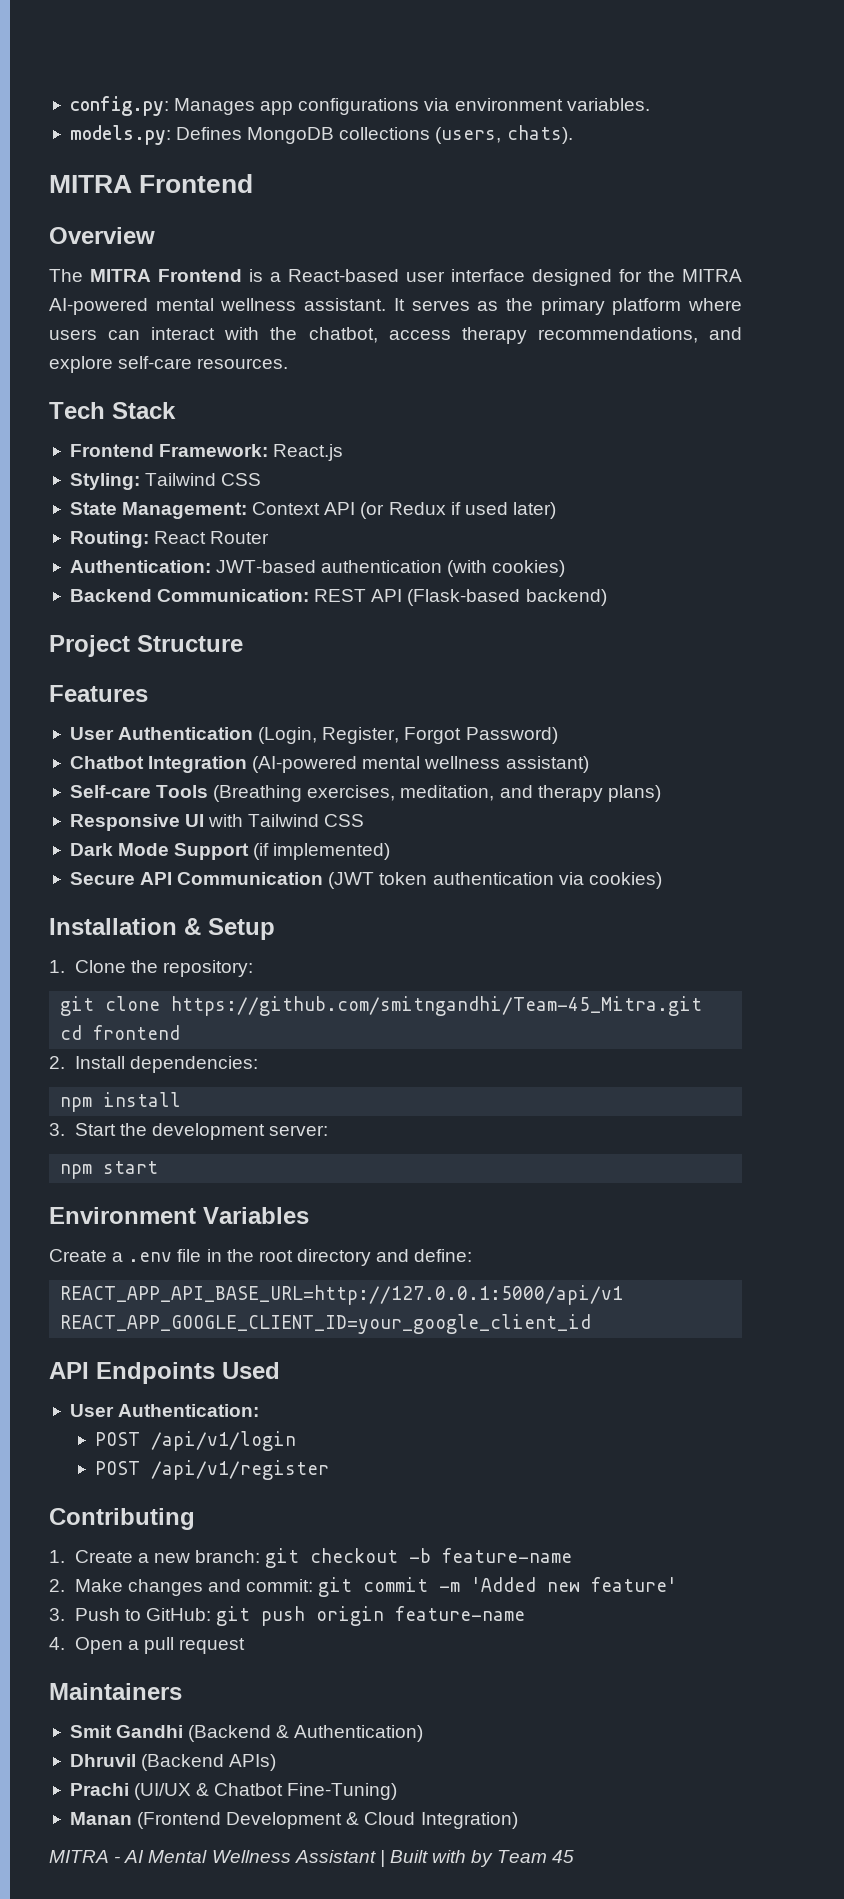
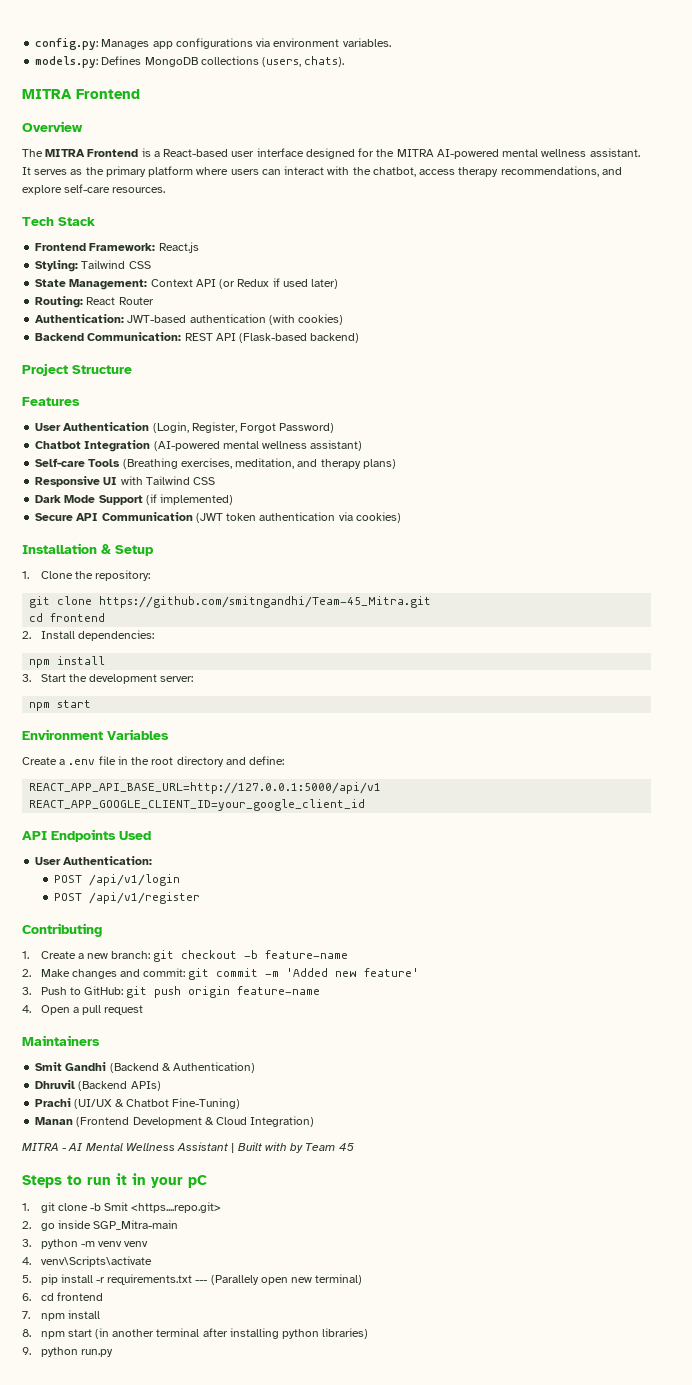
+ Steps to run it in your pC
+ 1. git clone -b Smit <https....repo.git>
+ 2. go inside SGP_Mitra-main
+ 3. python -m venv venv
+ 4. venv\Scripts\activate
+ 5. pip install -r requirements.txt --- (Parallely open new terminal)
+ 6. cd frontend
+ 7. npm install
+ 8. npm start (in another terminal after installing python libraries)
+ 9. python run.py

